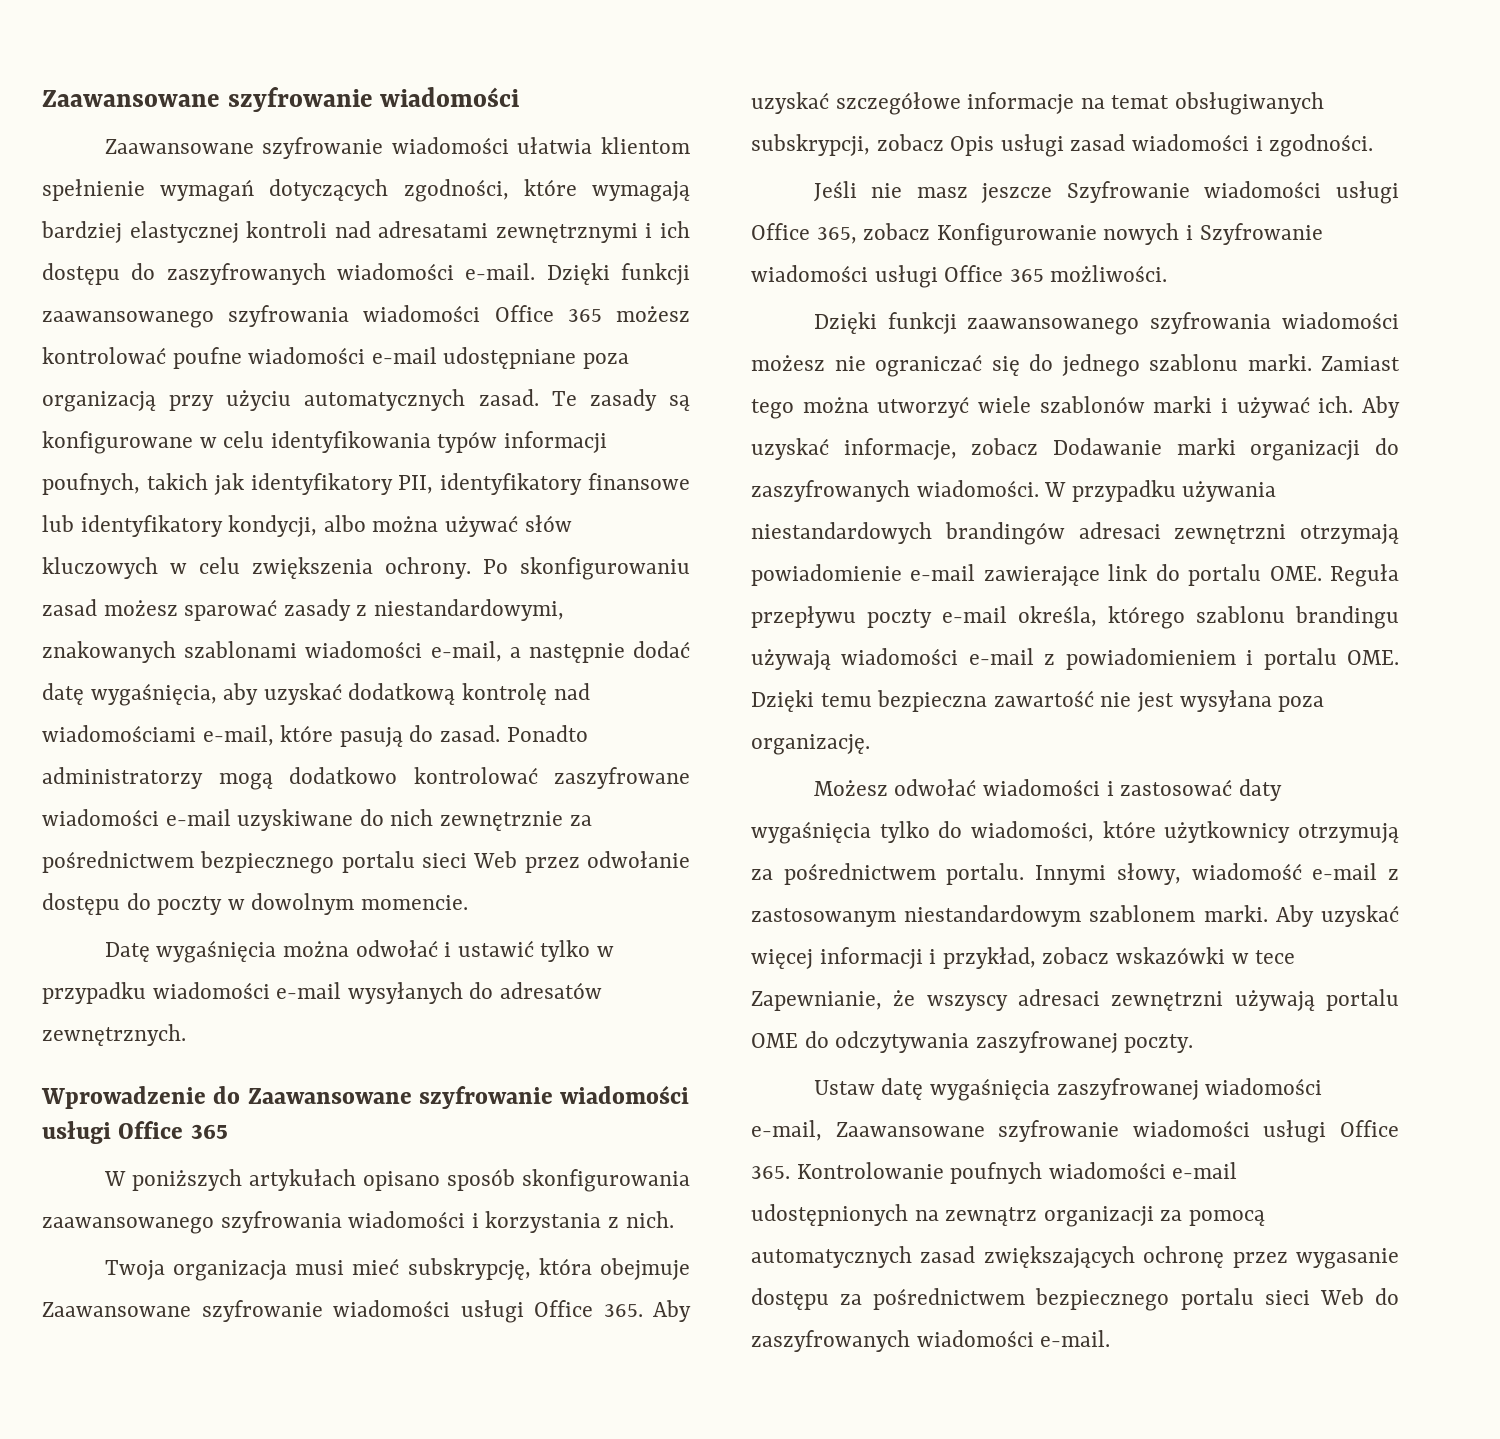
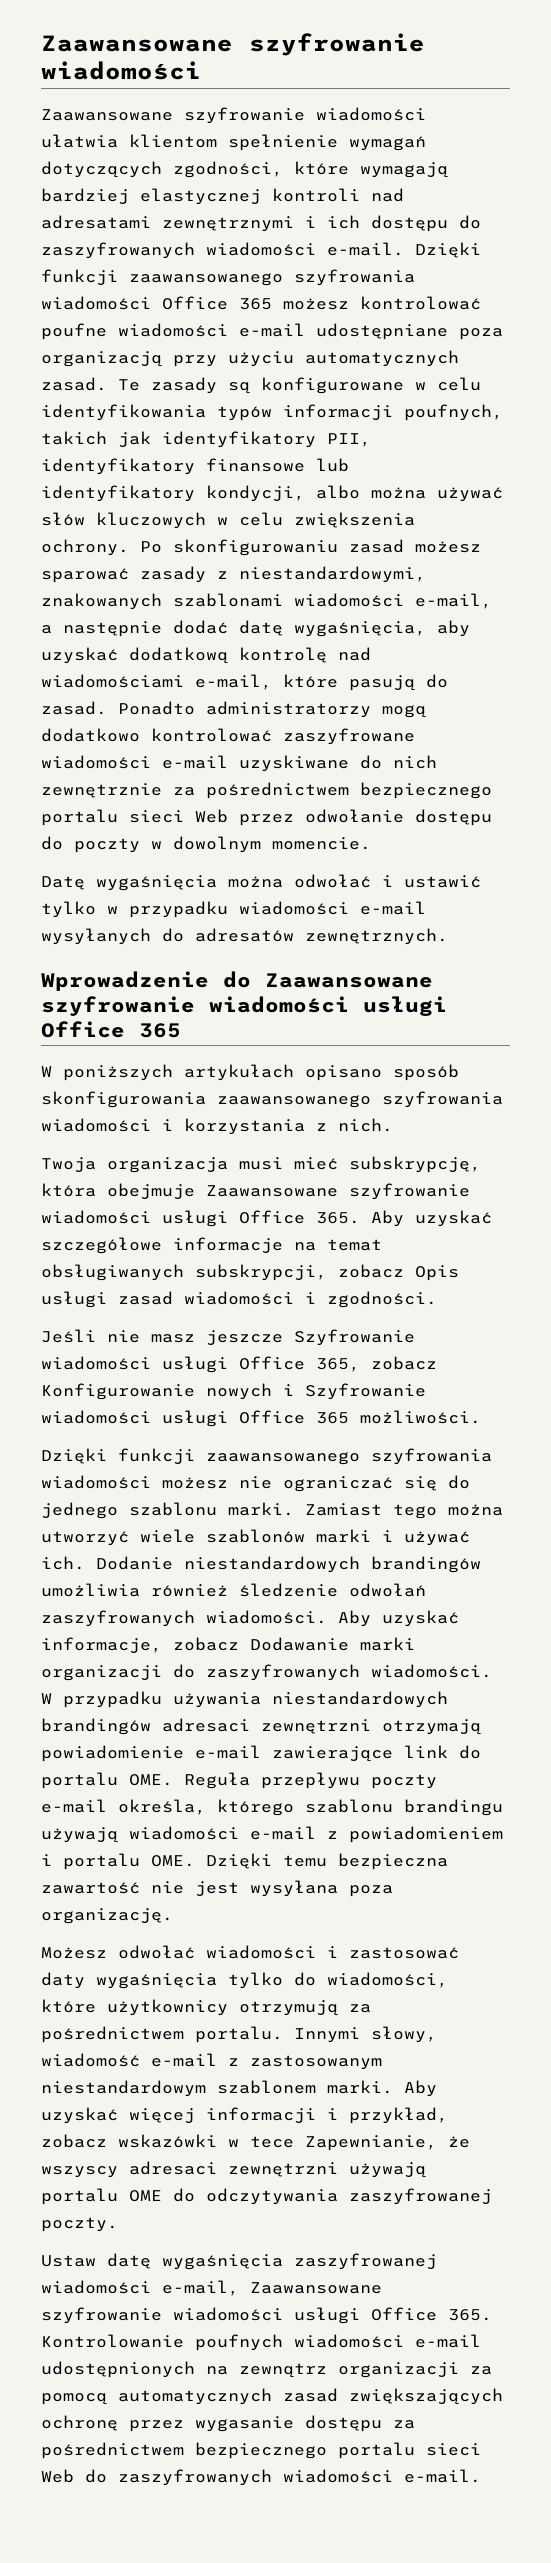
+ Dodanie niestandardowych brandingów umożliwia również śledzenie odwołań zaszyfrowanych wiadomości.

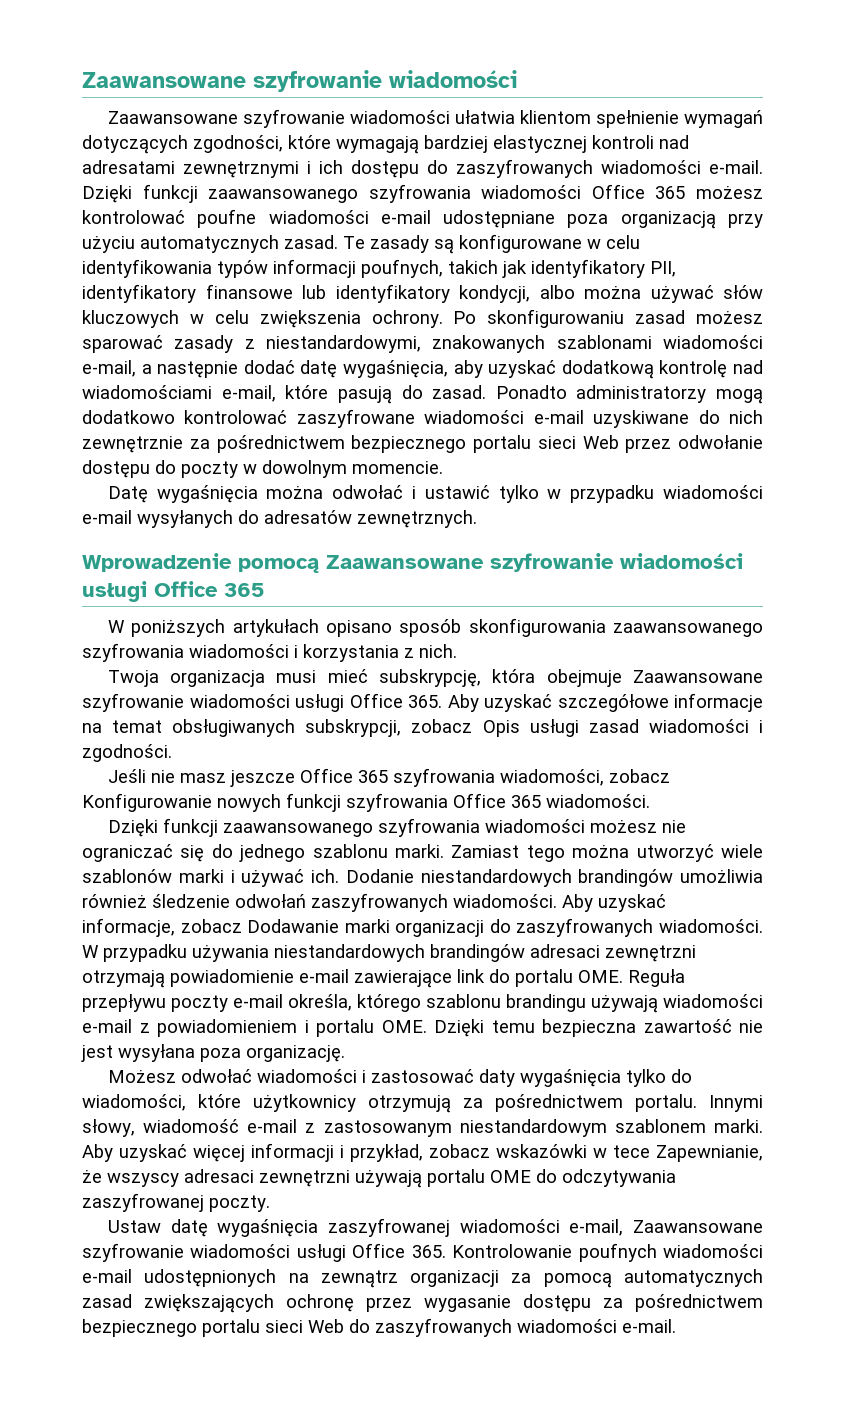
- Wprowadzenie do Zaawansowane szyfrowanie wiadomości usługi Office 365
+ Wprowadzenie pomocą Zaawansowane szyfrowanie wiadomości usługi Office 365
- Jeśli nie masz jeszcze Szyfrowanie wiadomości usługi Office 365, zobacz Konfigurowanie nowych i Szyfrowanie wiadomości usługi Office 365 możliwości.
+ Jeśli nie masz jeszcze Office 365 szyfrowania wiadomości, zobacz Konfigurowanie nowych funkcji szyfrowania Office 365 wiadomości.

